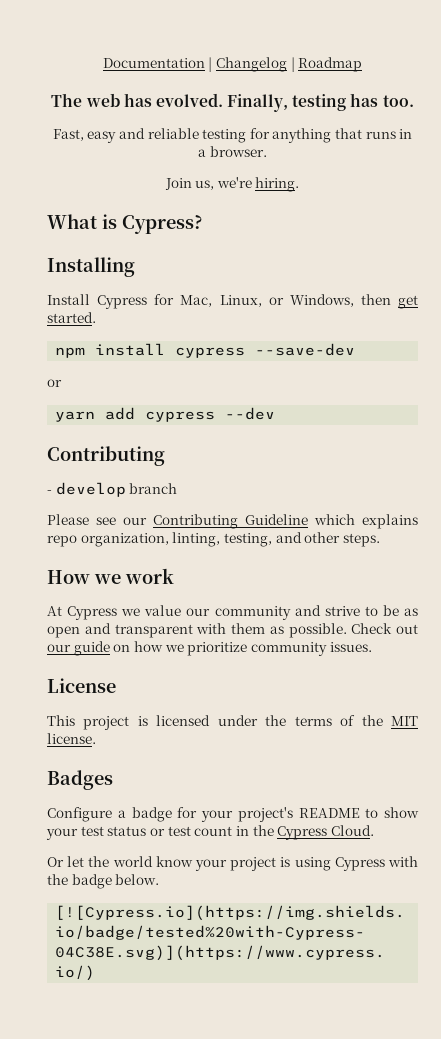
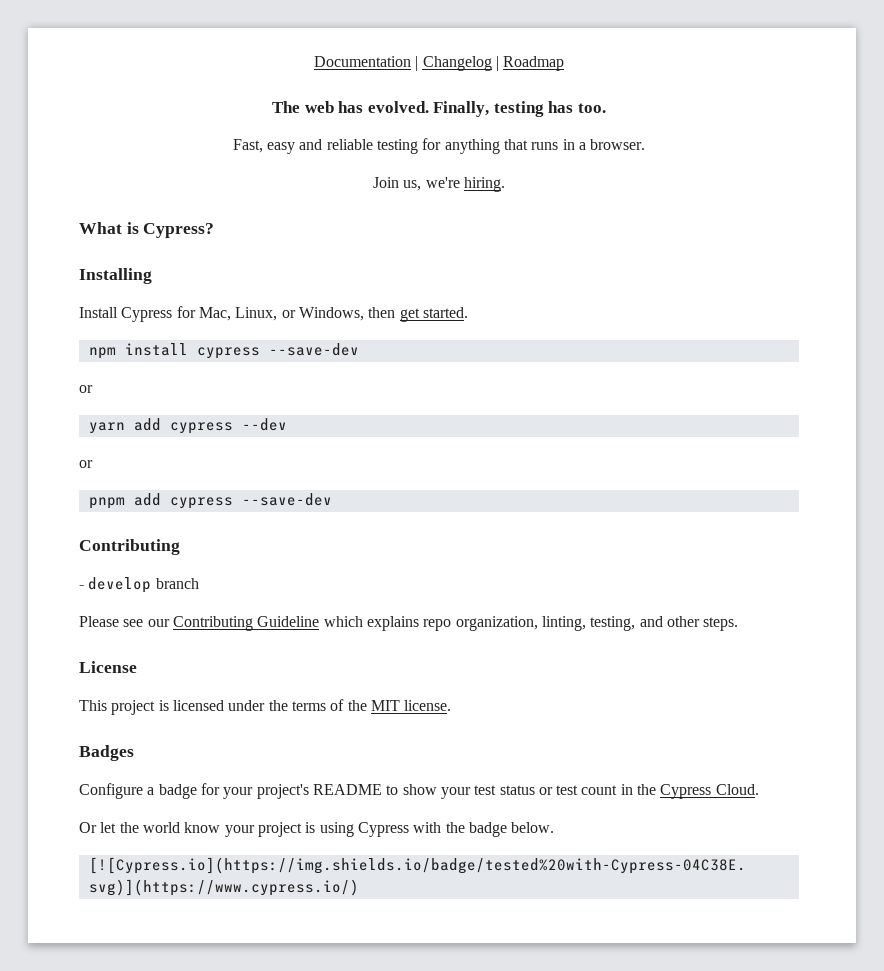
  yarn add cypress --dev
+ or
+ pnpm add cypress --save-dev
- How we work
- At Cypress we value our community and strive to be as open and transparent with them as possible. Check out our guide on how we prioritize community issues.

